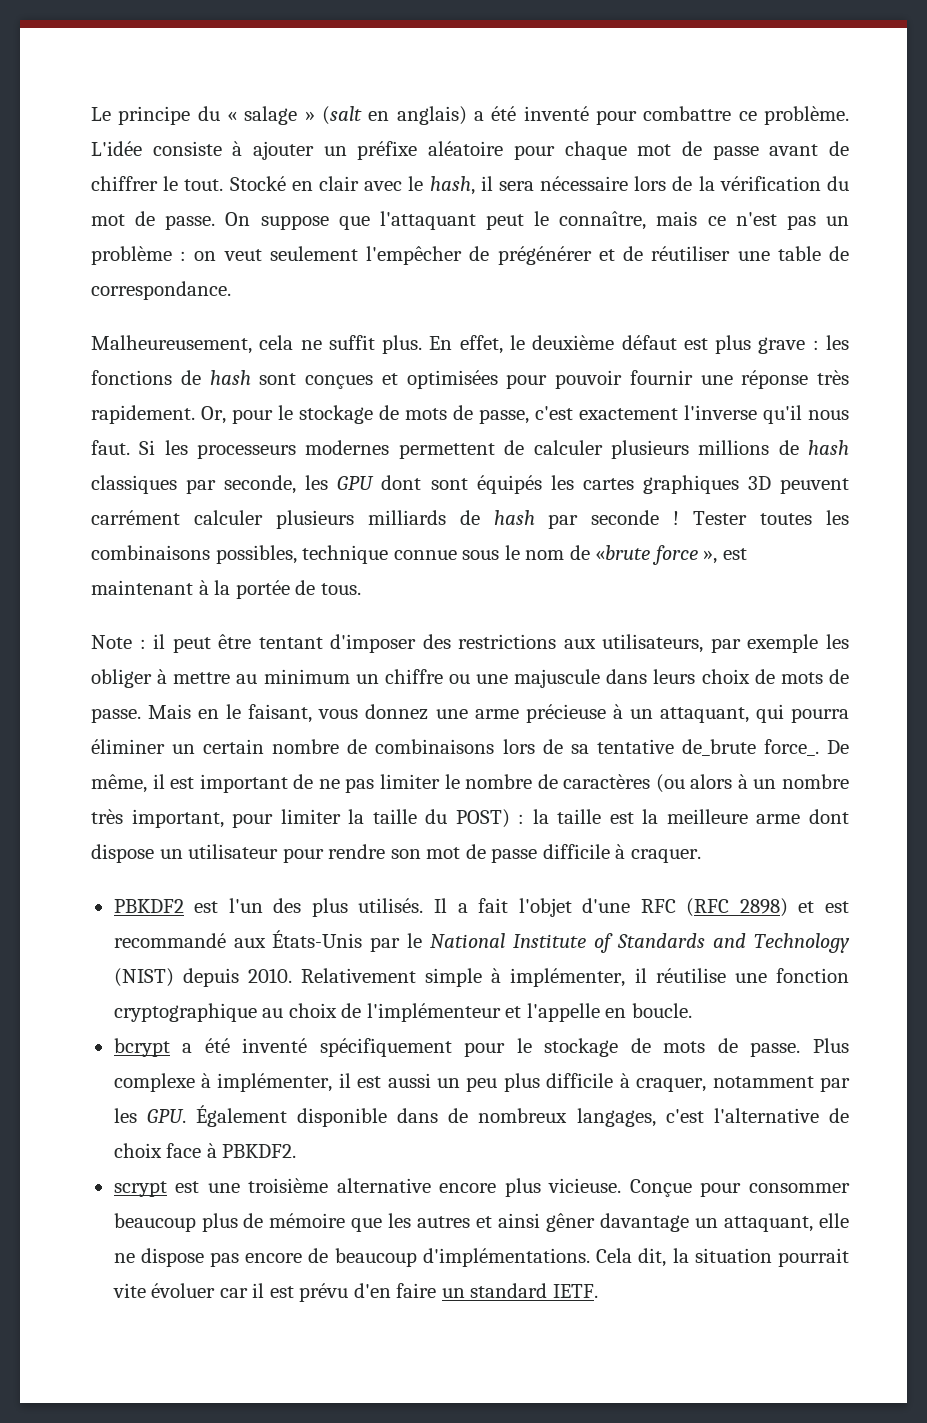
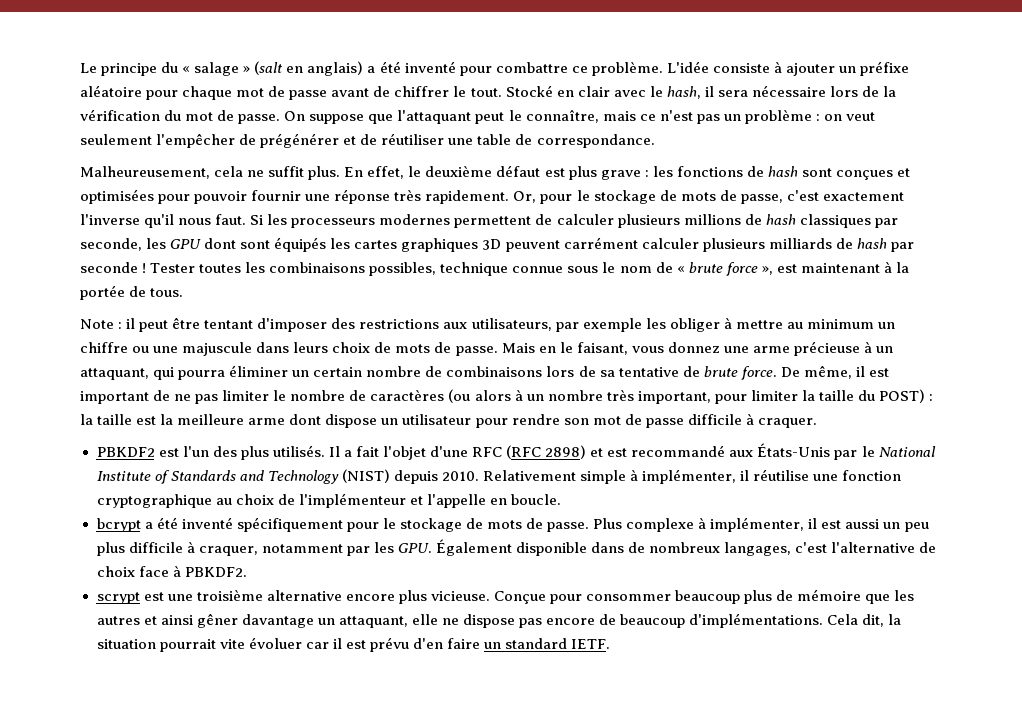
- Tester toutes les combinaisons possibles, technique connue sous le nom de «brute force », est maintenant à la portée de tous.
+ Tester toutes les combinaisons possibles, technique connue sous le nom de « brute force », est maintenant à la portée de tous.
- Mais en le faisant, vous donnez une arme précieuse à un attaquant, qui pourra éliminer un certain nombre de combinaisons lors de sa tentative de_brute force_.
+ Mais en le faisant, vous donnez une arme précieuse à un attaquant, qui pourra éliminer un certain nombre de combinaisons lors de sa tentative de brute force.

